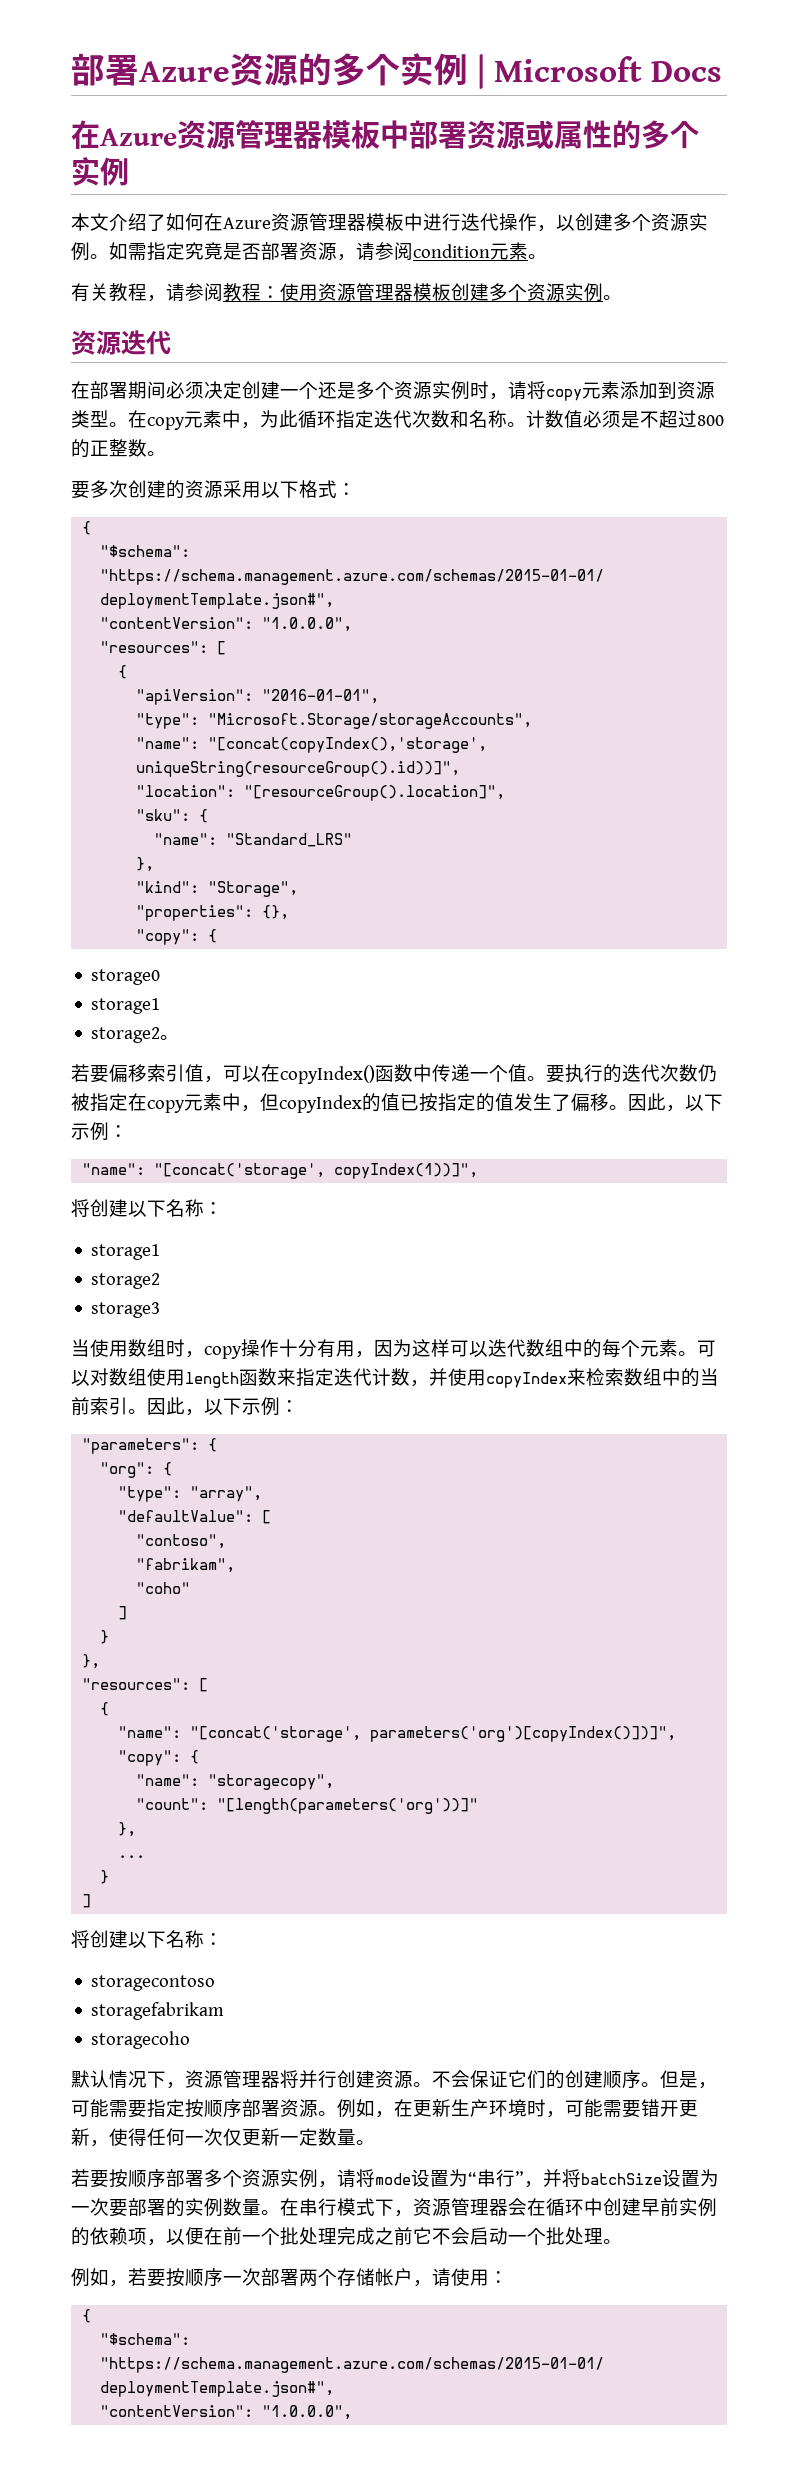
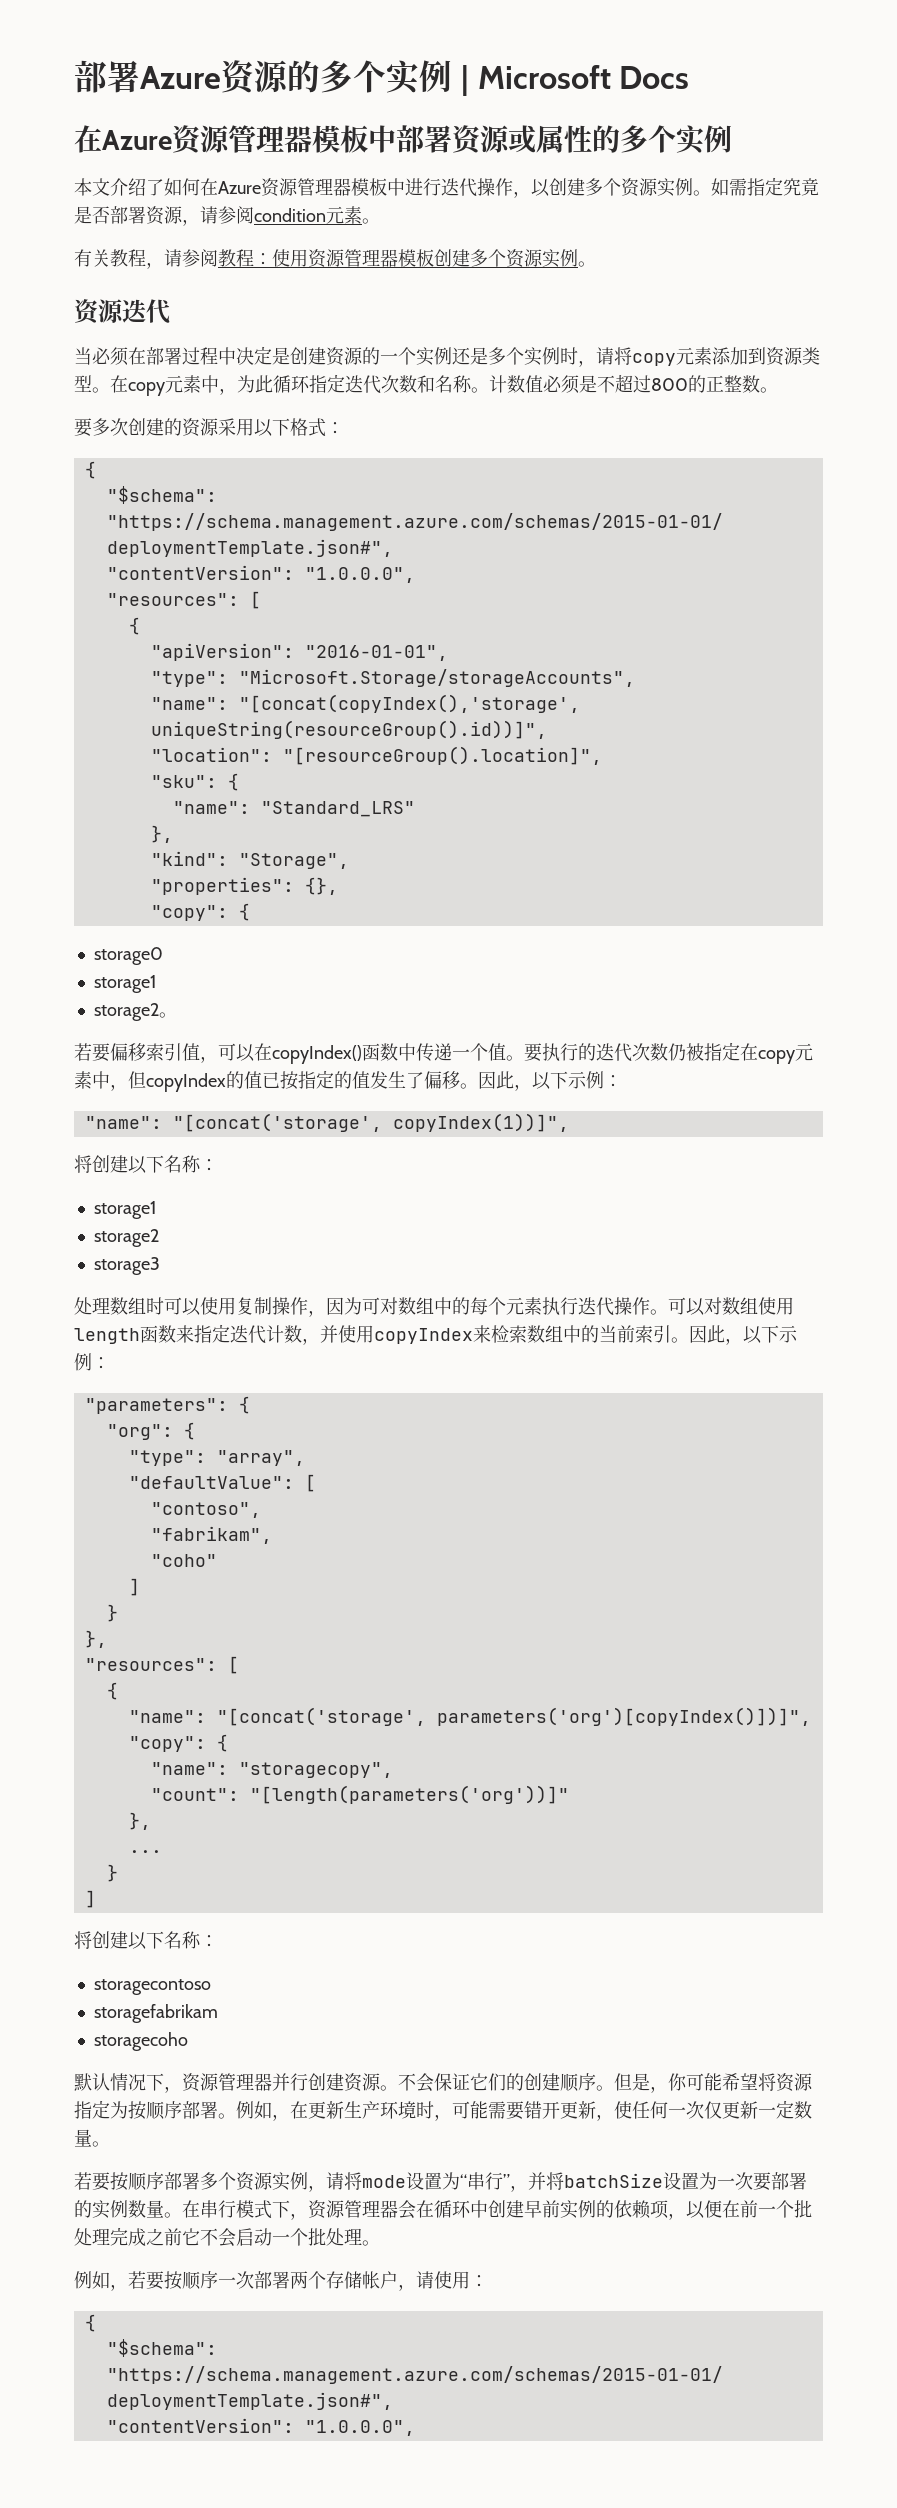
- 在部署期间必须决定创建一个还是多个资源实例时，请将copy元素添加到资源类型。
+ 当必须在部署过程中决定是创建资源的一个实例还是多个实例时，请将copy元素添加到资源类型。
- 当使用数组时，copy操作十分有用，因为这样可以迭代数组中的每个元素。
+ 处理数组时可以使用复制操作，因为可对数组中的每个元素执行迭代操作。
- 默认情况下，资源管理器将并行创建资源。
+ 默认情况下，资源管理器并行创建资源。
- 但是，可能需要指定按顺序部署资源。
+ 但是，你可能希望将资源指定为按顺序部署。
- 例如，在更新生产环境时，可能需要错开更新，使得任何一次仅更新一定数量。
+ 例如，在更新生产环境时，可能需要错开更新，使任何一次仅更新一定数量。

